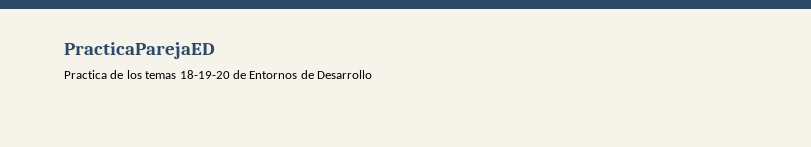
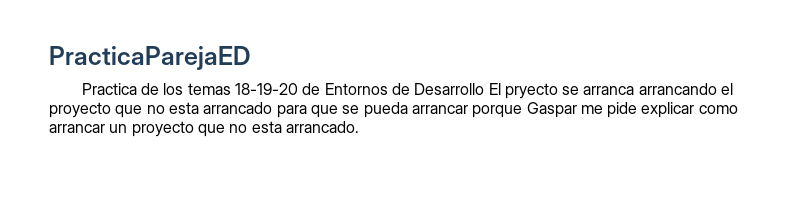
- Practica de los temas 18-19-20 de Entornos de Desarrollo
+ Practica de los temas 18-19-20 de Entornos de Desarrollo El pryecto se arranca arrancando el proyecto que no esta arrancado para que se pueda arrancar porque Gaspar me pide explicar como arrancar un proyecto que no esta arrancado.

